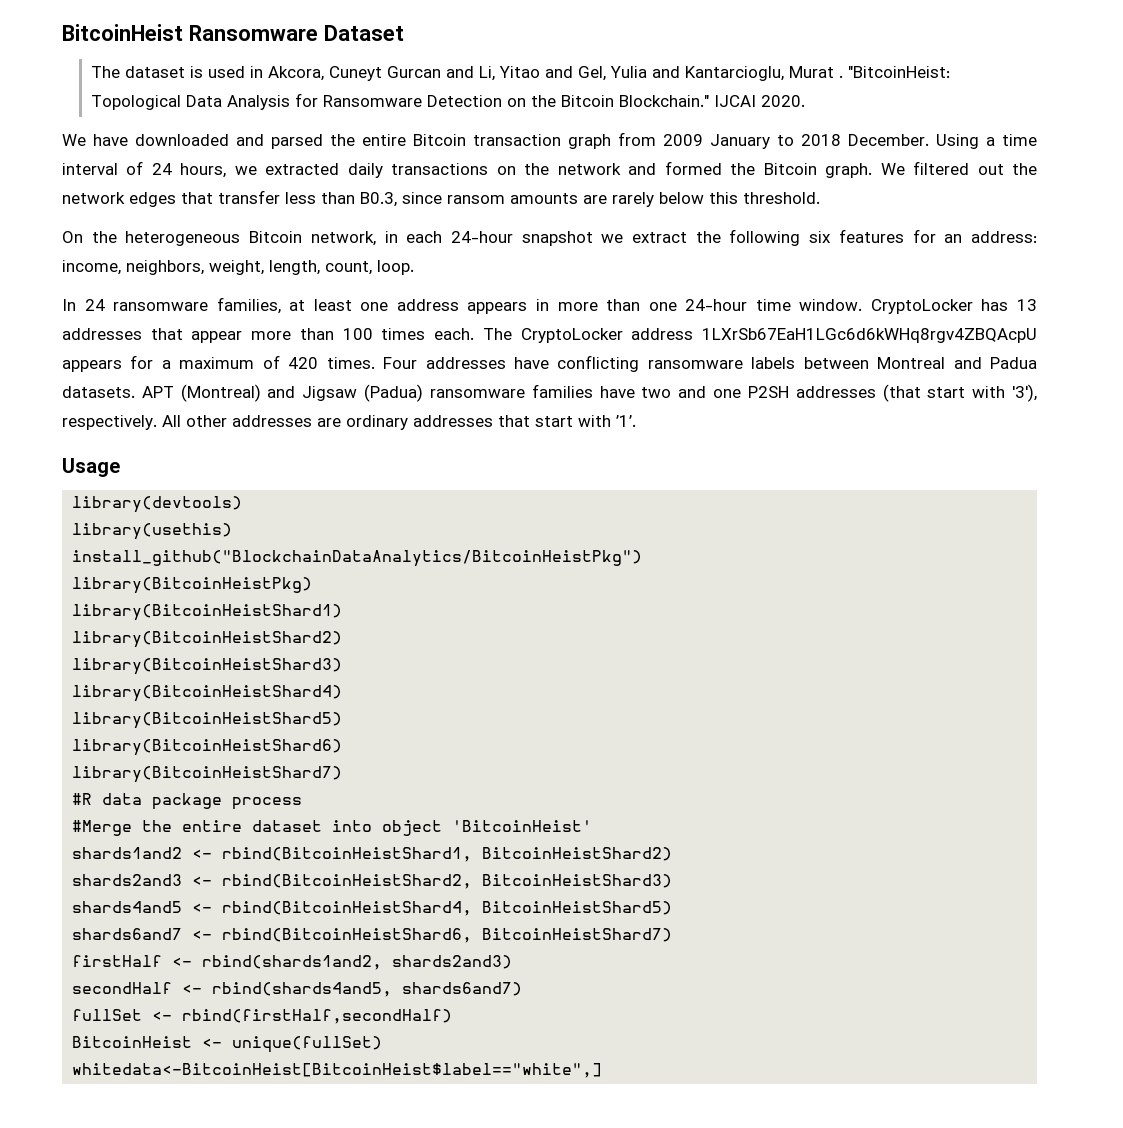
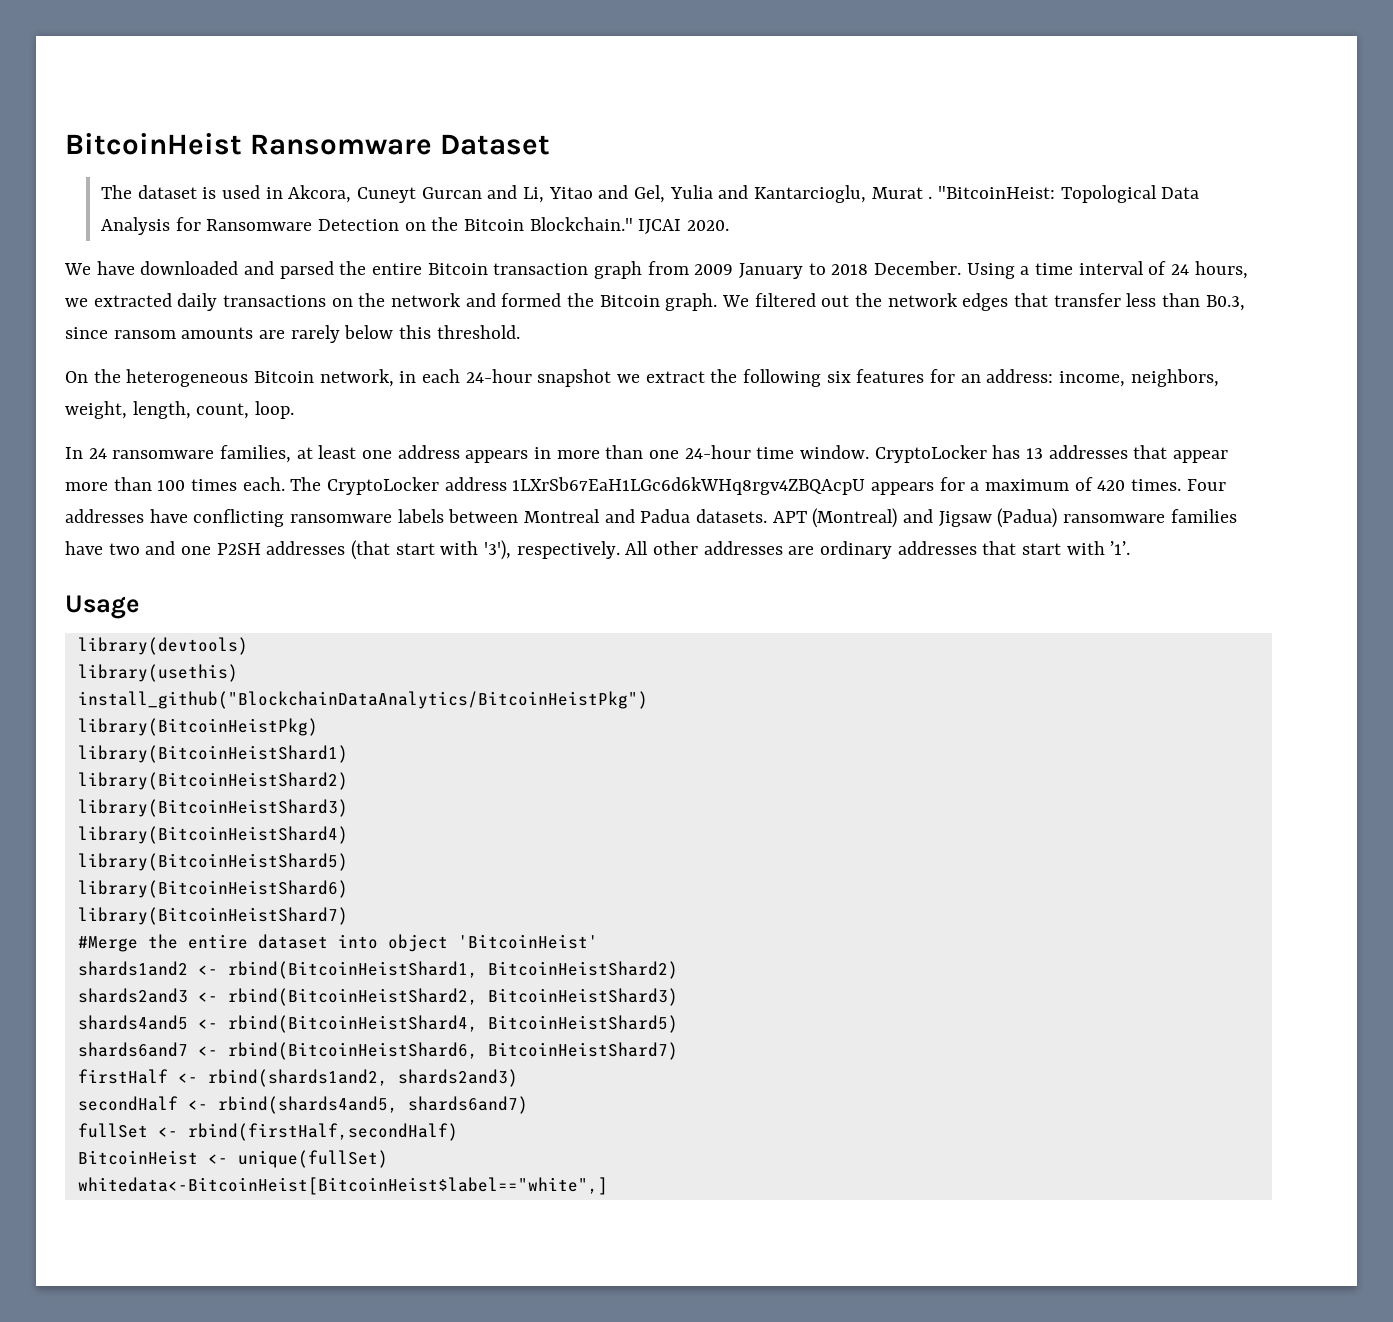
- #R data package process

